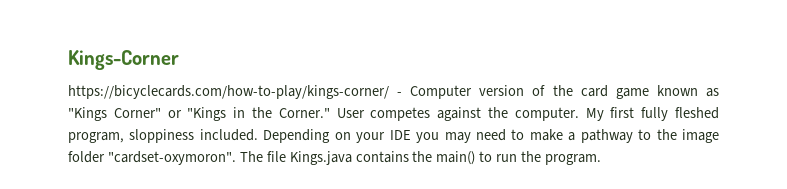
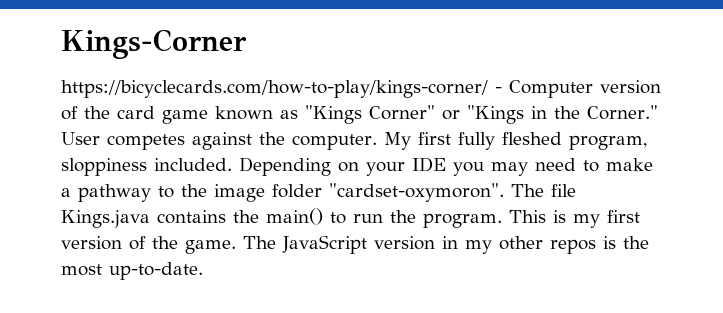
+ This is my first version of the game. The JavaScript version in my other repos is the most up-to-date.

